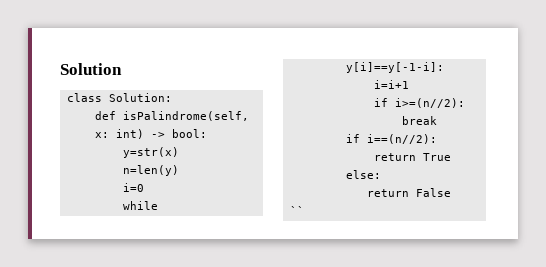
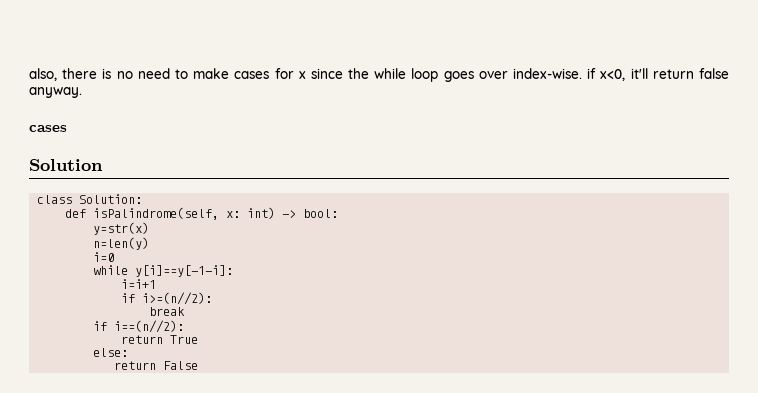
+ also, there is no need to make cases for x since the while loop goes over index-wise. if x<0, it'll return false anyway.
+ cases
- ``

